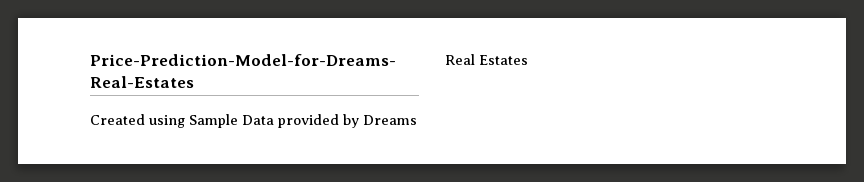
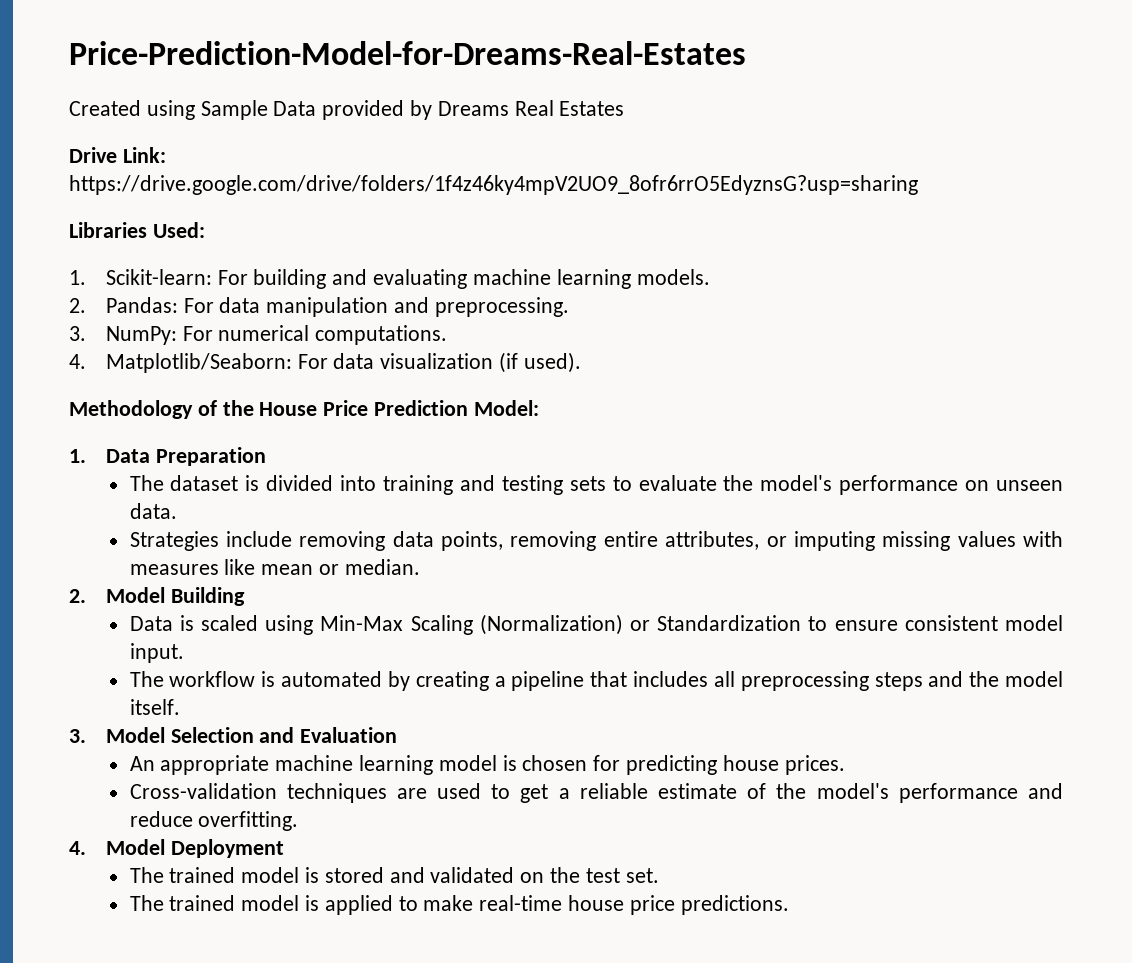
+ Drive Link:
+ https://drive.google.com/drive/folders/1f4z46ky4mpV2UO9_8ofr6rrO5EdyznsG?usp=sharing
+ Libraries Used:
+ 1. Scikit-learn: For building and evaluating machine learning models.
+ 2. Pandas: For data manipulation and preprocessing.
+ 3. NumPy: For numerical computations.
+ 4. Matplotlib/Seaborn: For data visualization (if used).
+ Methodology of the House Price Prediction Model:
+ 1. Data Preparation
+ The dataset is divided into training and testing sets to evaluate the model's performance on unseen data.
+ Strategies include removing data points, removing entire attributes, or imputing missing values with measures like mean or median.
+ 2. Model Building
+ Data is scaled using Min-Max Scaling (Normalization) or Standardization to ensure consistent model input.
+ The workflow is automated by creating a pipeline that includes all preprocessing steps and the model itself.
+ 3. Model Selection and Evaluation
+ An appropriate machine learning model is chosen for predicting house prices.
+ Cross-validation techniques are used to get a reliable estimate of the model's performance and reduce overfitting.
+ 4. Model Deployment
+ The trained model is stored and validated on the test set.
+ The trained model is applied to make real-time house price predictions.

